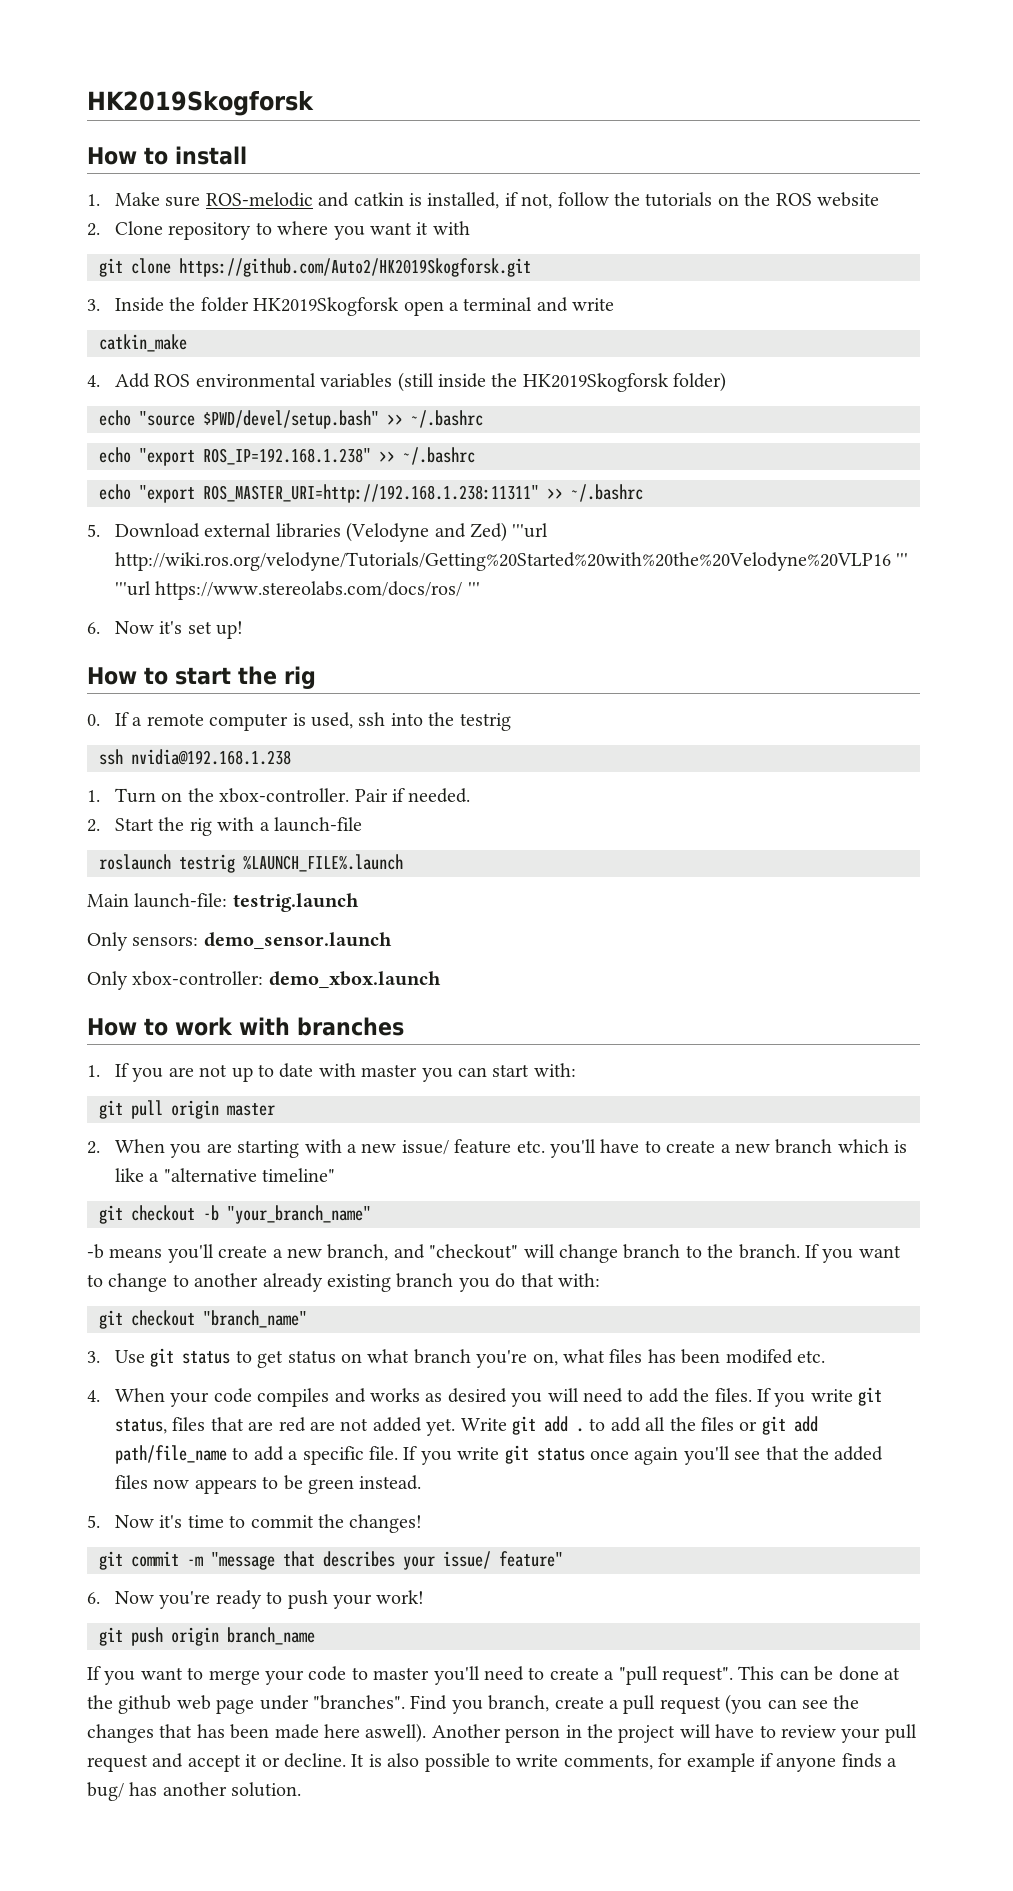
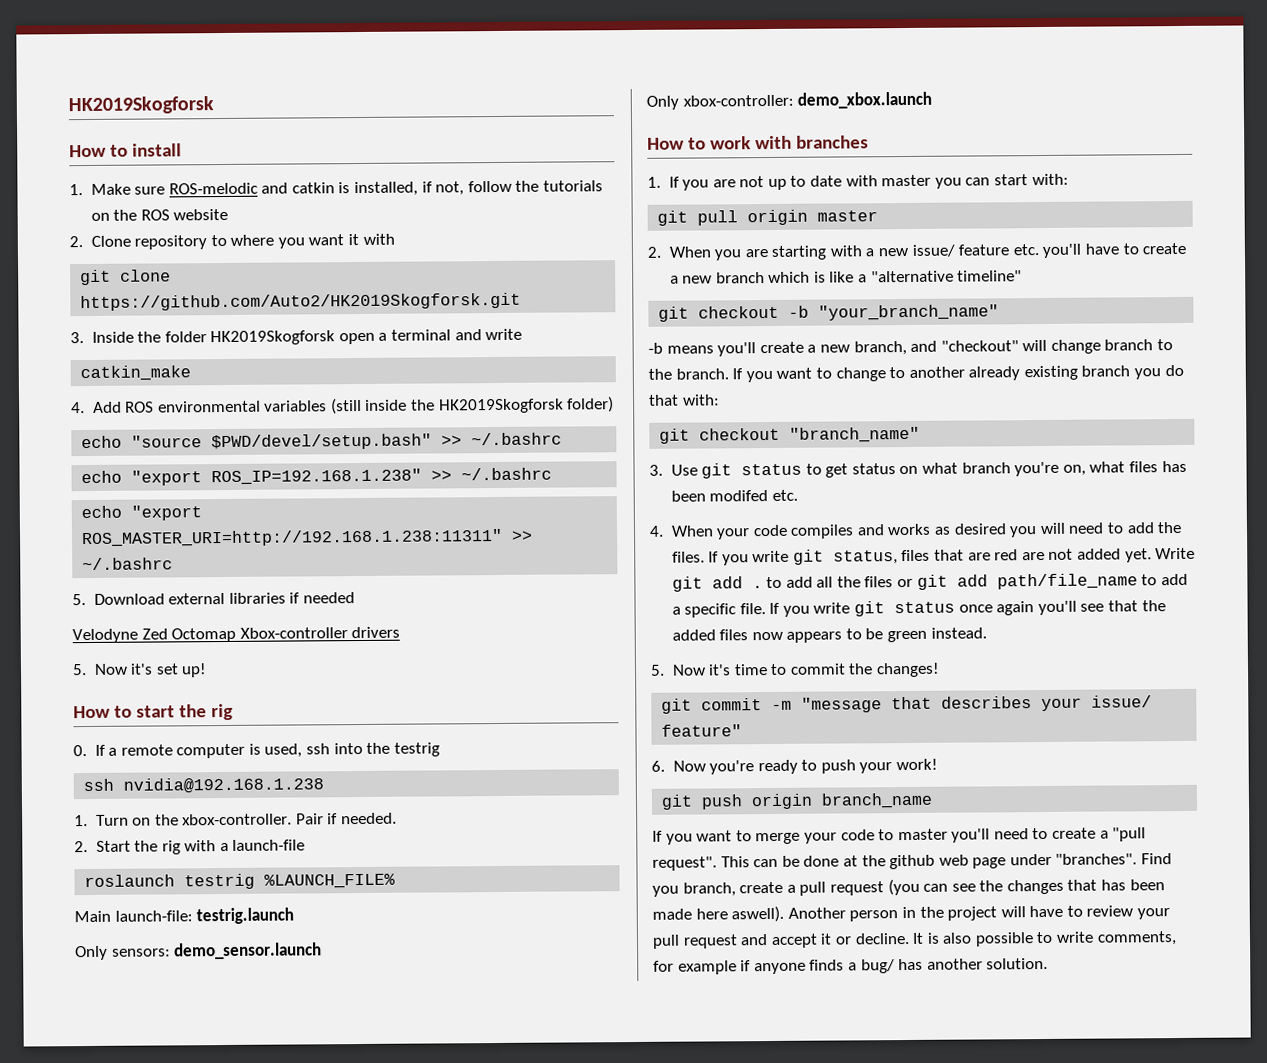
- 5. Download external libraries (Velodyne and Zed) '''url http://wiki.ros.org/velodyne/Tutorials/Getting%20Started%20with%20the%20Velodyne%20VLP16 ''' '''url https://www.stereolabs.com/docs/ros/ '''
- 6. Now it's set up!
+ 5. Download external libraries if needed
+ Velodyne Zed Octomap Xbox-controller drivers
+ 5. Now it's set up!
- roslaunch testrig %LAUNCH_FILE%.launch
+ roslaunch testrig %LAUNCH_FILE%

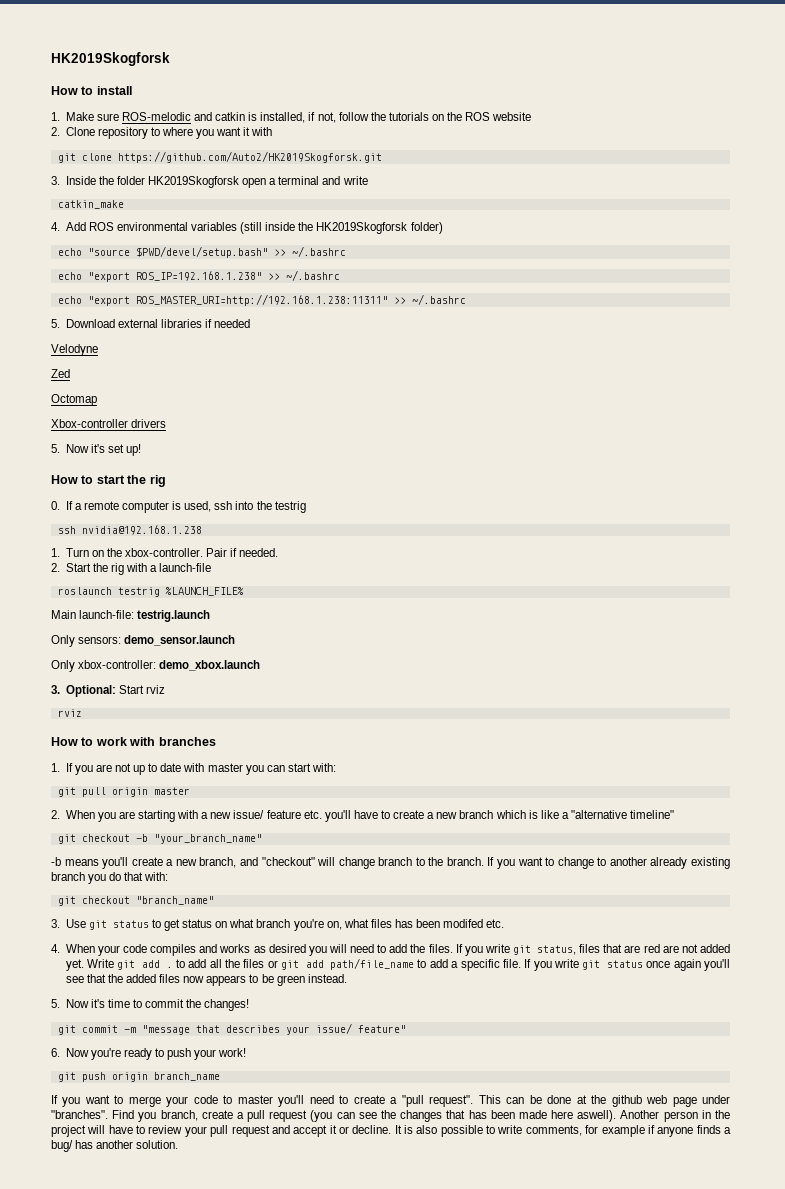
- Velodyne Zed Octomap Xbox-controller drivers
+ Velodyne
+ Zed
+ Octomap
+ Xbox-controller drivers
+ 3. Optional: Start rviz
+ rviz

